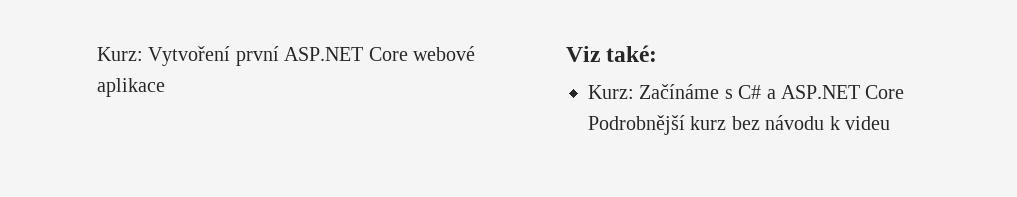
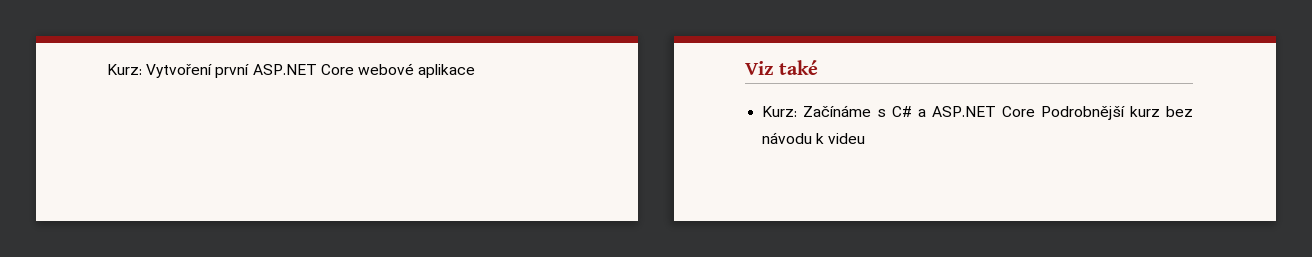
- Viz také:
+ Viz také

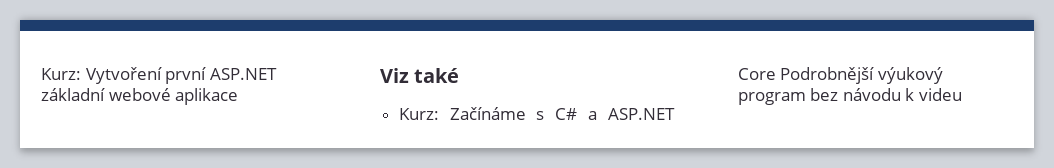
- Kurz: Vytvoření první ASP.NET Core webové aplikace
+ Kurz: Vytvoření první ASP.NET základní webové aplikace
- Kurz: Začínáme s C# a ASP.NET Core Podrobnější kurz bez návodu k videu
+ Kurz: Začínáme s C# a ASP.NET Core Podrobnější výukový program bez návodu k videu

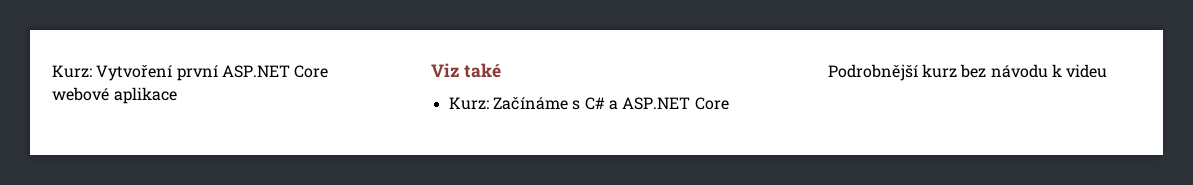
- Kurz: Vytvoření první ASP.NET základní webové aplikace
+ Kurz: Vytvoření první ASP.NET Core webové aplikace
- Kurz: Začínáme s C# a ASP.NET Core Podrobnější výukový program bez návodu k videu
+ Kurz: Začínáme s C# a ASP.NET Core Podrobnější kurz bez návodu k videu

